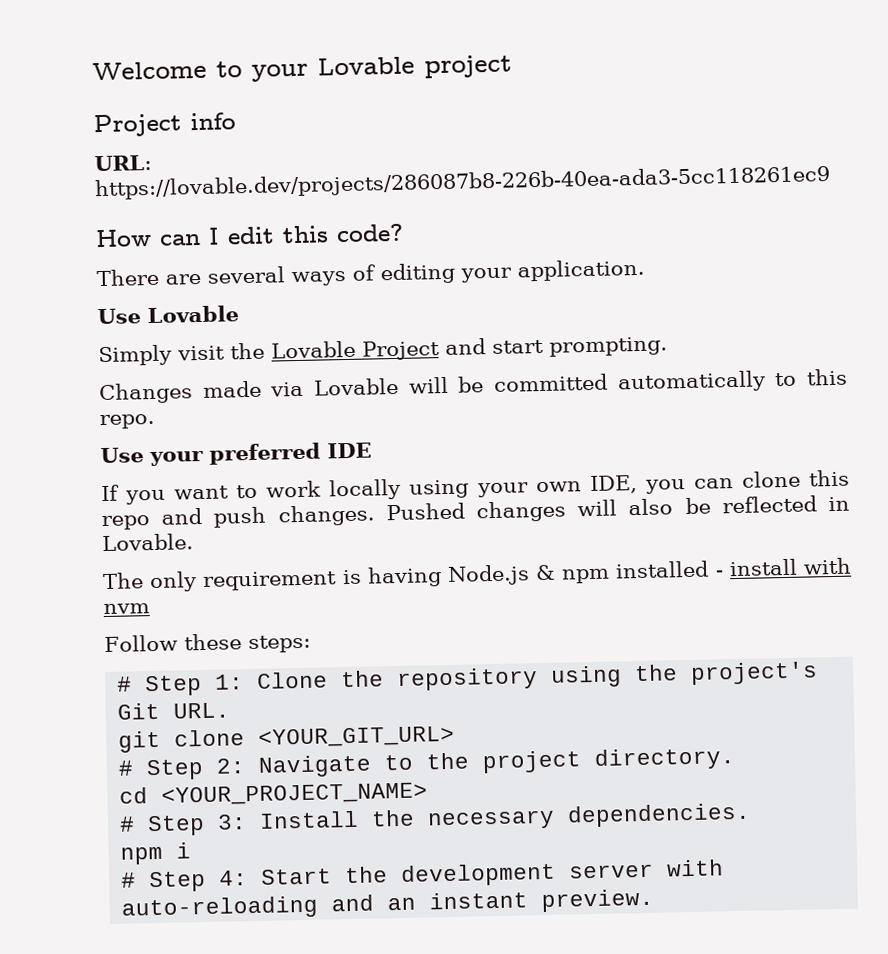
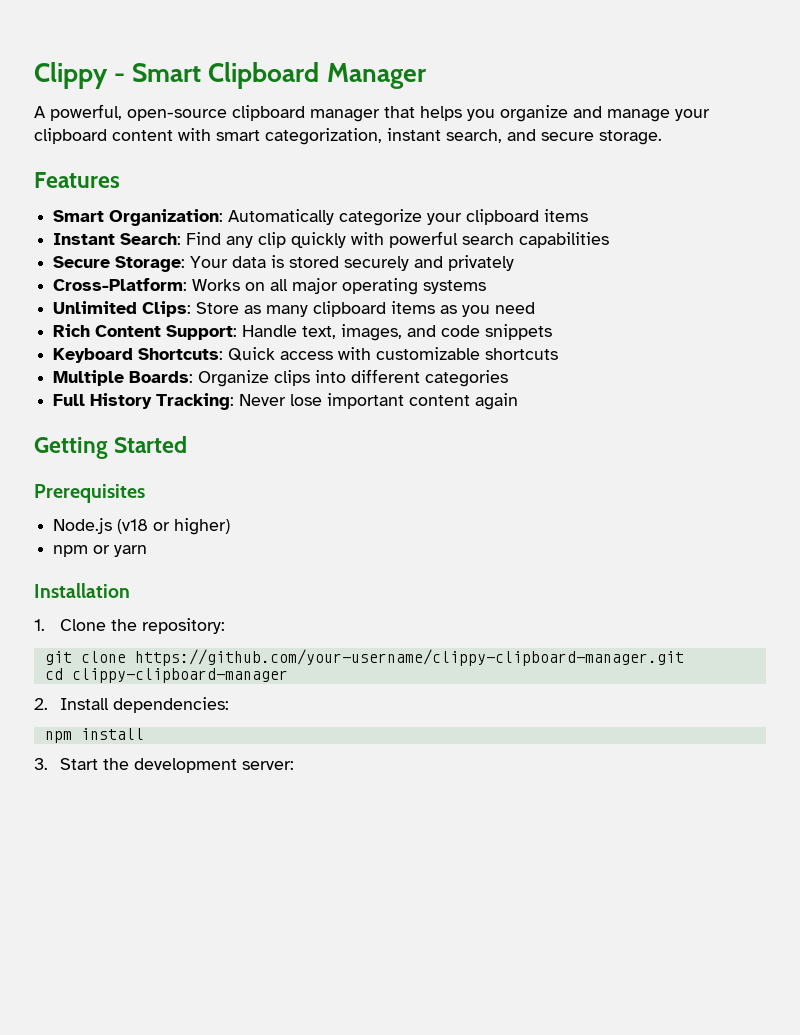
- Welcome to your Lovable project
- Project info
- URL: https://lovable.dev/projects/286087b8-226b-40ea-ada3-5cc118261ec9
- How can I edit this code?
- There are several ways of editing your application.
- Use Lovable
- Simply visit the Lovable Project and start prompting.
- Changes made via Lovable will be committed automatically to this repo.
- Use your preferred IDE
- If you want to work locally using your own IDE, you can clone this repo and push changes. Pushed changes will also be reflected in Lovable.
- The only requirement is having Node.js & npm installed - install with nvm
- Follow these steps:
- # Step 1: Clone the repository using the project's Git URL.
- git clone <YOUR_GIT_URL>
- # Step 2: Navigate to the project directory.
- cd <YOUR_PROJECT_NAME>
- # Step 3: Install the necessary dependencies.
- npm i
- # Step 4: Start the development server with auto-reloading and an instant preview.
+ Clippy - Smart Clipboard Manager
+ A powerful, open-source clipboard manager that helps you organize and manage your clipboard content with smart categorization, instant search, and secure storage.
+ Features
+ Smart Organization: Automatically categorize your clipboard items
+ Instant Search: Find any clip quickly with powerful search capabilities
+ Secure Storage: Your data is stored securely and privately
+ Cross-Platform: Works on all major operating systems
+ Unlimited Clips: Store as many clipboard items as you need
+ Rich Content Support: Handle text, images, and code snippets
+ Keyboard Shortcuts: Quick access with customizable shortcuts
+ Multiple Boards: Organize clips into different categories
+ Full History Tracking: Never lose important content again
+ Getting Started
+ Prerequisites
+ Node.js (v18 or higher)
+ npm or yarn
+ Installation
+ 1. Clone the repository:
+ git clone https://github.com/your-username/clippy-clipboard-manager.git
+ cd clippy-clipboard-manager
+ 2. Install dependencies:
+ npm install
+ 3. Start the development server:

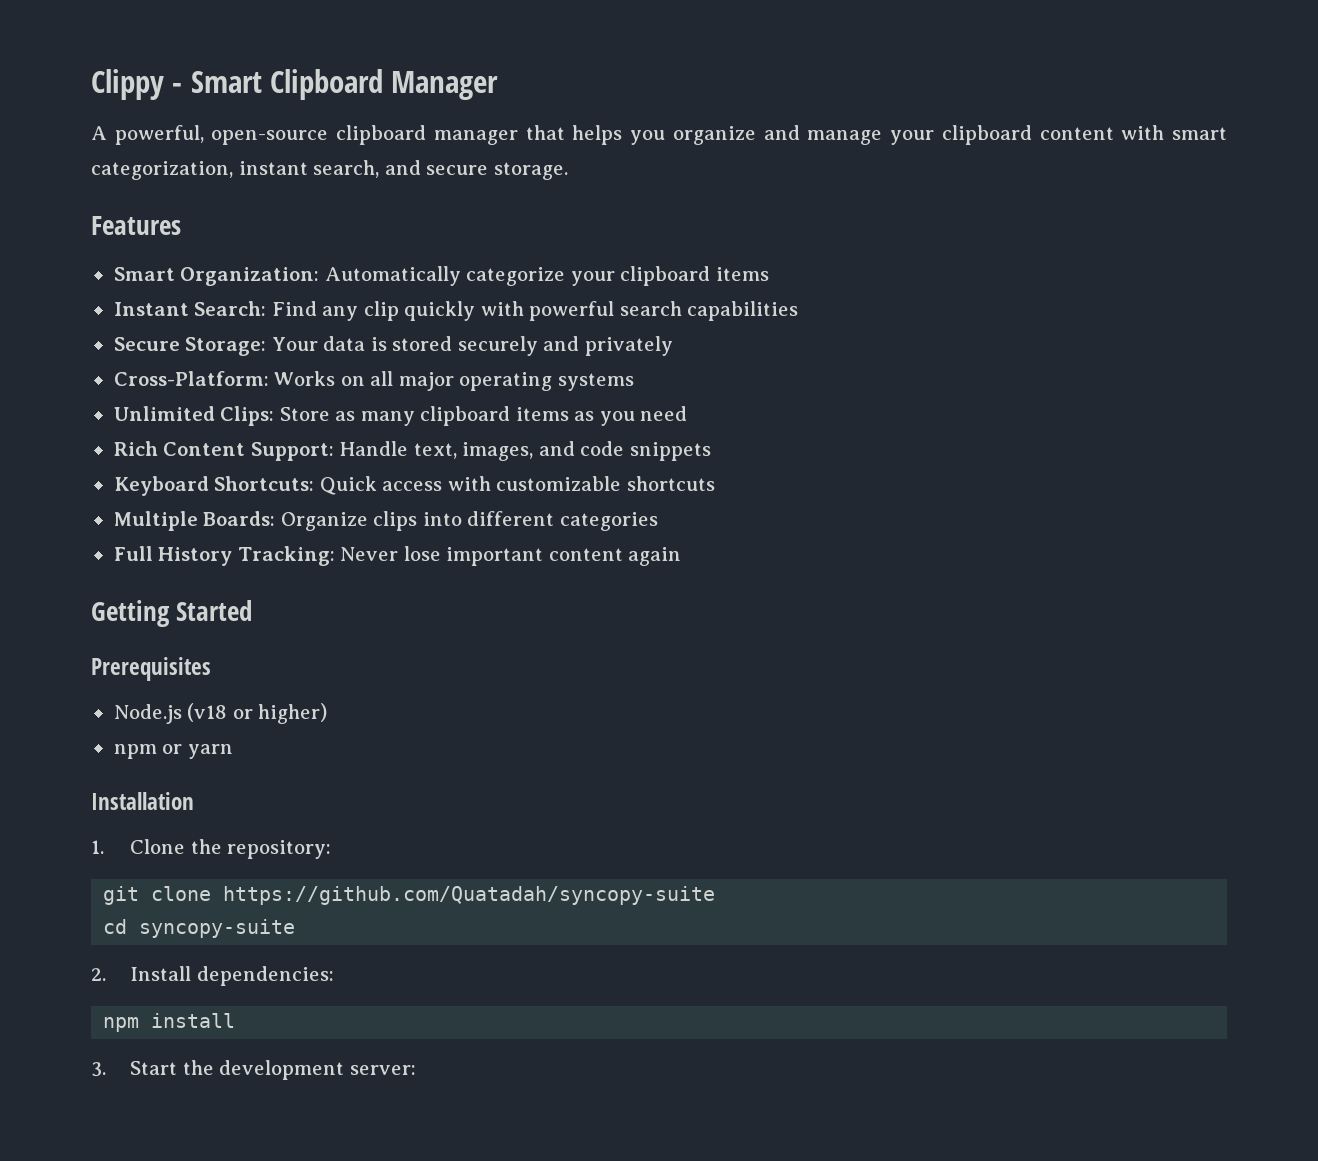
- git clone https://github.com/your-username/clippy-clipboard-manager.git
+ git clone https://github.com/Quatadah/syncopy-suite
- cd clippy-clipboard-manager
+ cd syncopy-suite

